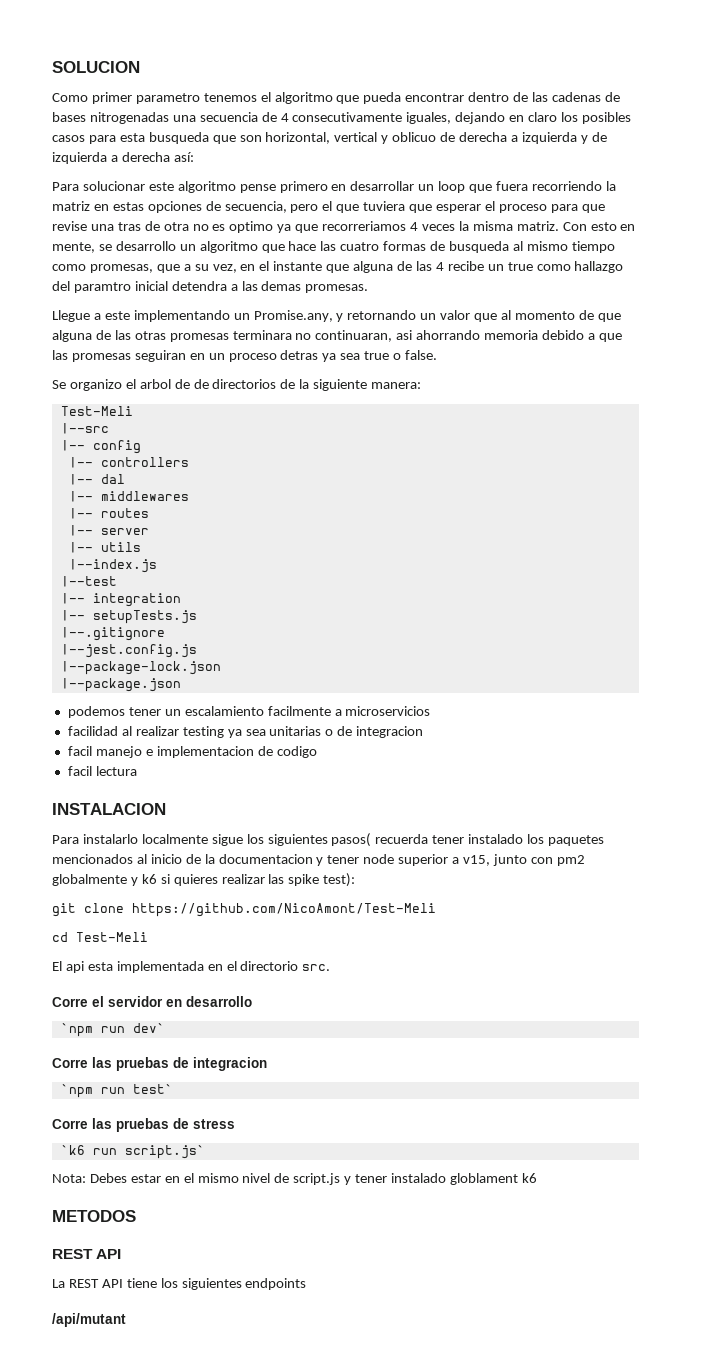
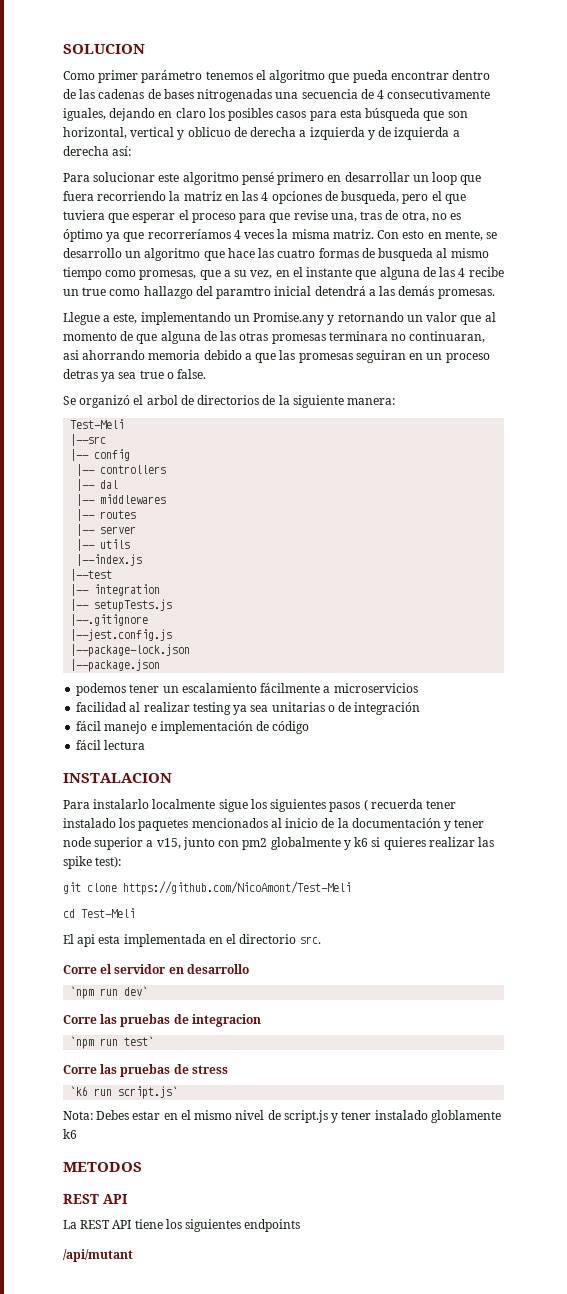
- Como primer parametro tenemos el algoritmo que pueda encontrar dentro de las cadenas de bases nitrogenadas una secuencia de 4 consecutivamente iguales, dejando en claro los posibles casos para esta busqueda que son horizontal, vertical y oblicuo de derecha a izquierda y de izquierda a derecha así:
+ Como primer parámetro tenemos el algoritmo que pueda encontrar dentro de las cadenas de bases nitrogenadas una secuencia de 4 consecutivamente iguales, dejando en claro los posibles casos para esta búsqueda que son horizontal, vertical y oblicuo de derecha a izquierda y de izquierda a derecha así:
- Para solucionar este algoritmo pense primero en desarrollar un loop que fuera recorriendo la matriz en estas opciones de secuencia, pero el que tuviera que esperar el proceso para que revise una tras de otra no es optimo ya que recorreriamos 4 veces la misma matriz.
+ Para solucionar este algoritmo pensé primero en desarrollar un loop que fuera recorriendo la matriz en las 4 opciones de busqueda, pero el que tuviera que esperar el proceso para que revise una, tras de otra, no es óptimo ya que recorreríamos 4 veces la misma matriz.
- Con esto en mente, se desarrollo un algoritmo que hace las cuatro formas de busqueda al mismo tiempo como promesas, que a su vez, en el instante que alguna de las 4 recibe un true como hallazgo del paramtro inicial detendra a las demas promesas.
+ Con esto en mente, se desarrollo un algoritmo que hace las cuatro formas de busqueda al mismo tiempo como promesas, que a su vez, en el instante que alguna de las 4 recibe un true como hallazgo del paramtro inicial detendrá a las demás promesas.
- Llegue a este implementando un Promise.any, y retornando un valor que al momento de que alguna de las otras promesas terminara no continuaran, asi ahorrando memoria debido a que las promesas seguiran en un proceso detras ya sea true o false.
+ Llegue a este, implementando un Promise.any y retornando un valor que al momento de que alguna de las otras promesas terminara no continuaran, asi ahorrando memoria debido a que las promesas seguiran en un proceso detras ya sea true o false.
- Se organizo el arbol de de directorios de la siguiente manera:
+ Se organizó el arbol de directorios de la siguiente manera:
- podemos tener un escalamiento facilmente a microservicios
+ podemos tener un escalamiento fácilmente a microservicios
- facilidad al realizar testing ya sea unitarias o de integracion
- facil manejo e implementacion de codigo
- facil lectura
+ facilidad al realizar testing ya sea unitarias o de integración
+ fácil manejo e implementación de código
+ fácil lectura
- Para instalarlo localmente sigue los siguientes pasos( recuerda tener instalado los paquetes mencionados al inicio de la documentacion y tener node superior a v15, junto con pm2 globalmente y k6 si quieres realizar las spike test):
+ Para instalarlo localmente sigue los siguientes pasos ( recuerda tener instalado los paquetes mencionados al inicio de la documentación y tener node superior a v15, junto con pm2 globalmente y k6 si quieres realizar las spike test):
- Nota: Debes estar en el mismo nivel de script.js y tener instalado globlament k6
+ Nota: Debes estar en el mismo nivel de script.js y tener instalado globlamente k6

